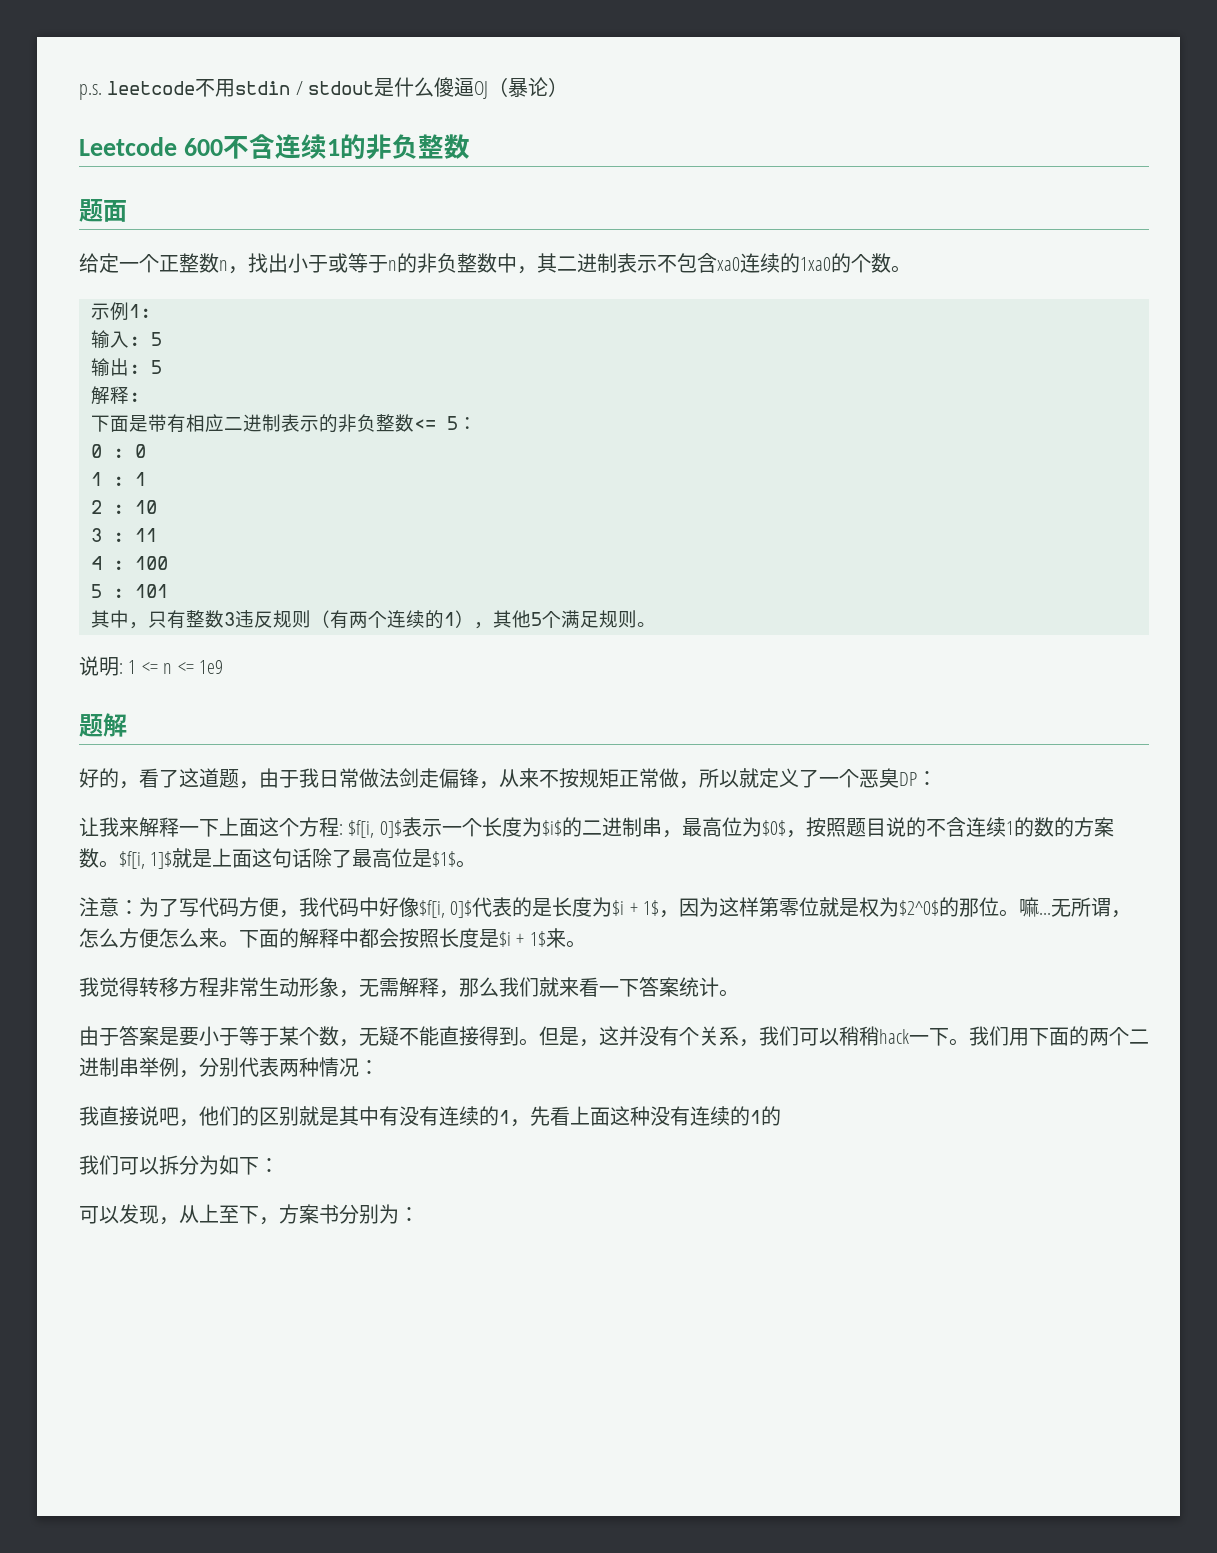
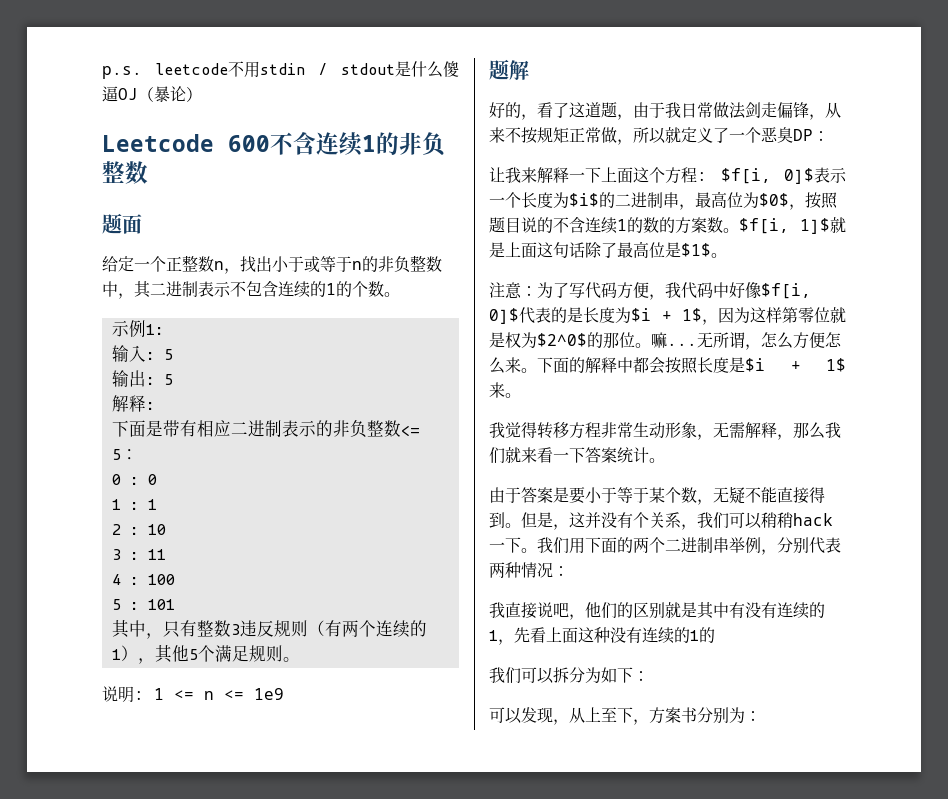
- 给定一个正整数n，找出小于或等于n的非负整数中，其二进制表示不包含xa0连续的1xa0的个数。
+ 给定一个正整数n，找出小于或等于n的非负整数中，其二进制表示不包含连续的1的个数。

